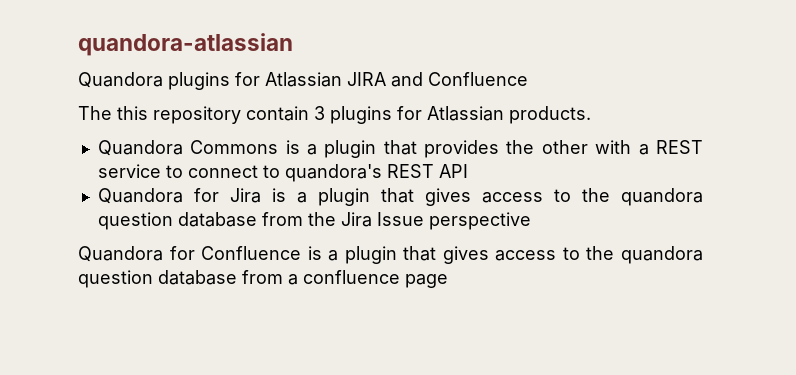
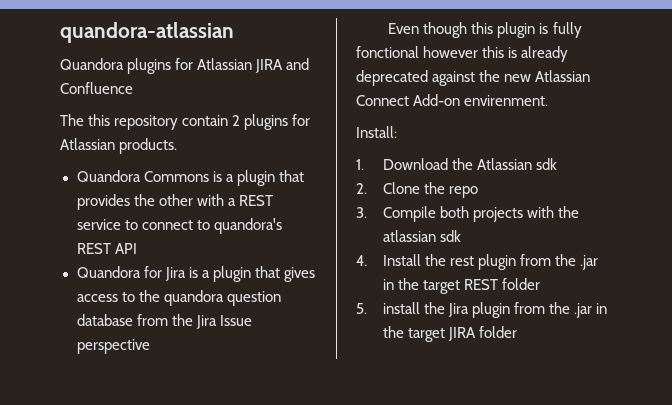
- The this repository contain 3 plugins for Atlassian products.
+ The this repository contain 2 plugins for Atlassian products.
- Quandora for Confluence is a plugin that gives access to the quandora question database from a confluence page
+ Even though this plugin is fully fonctional however this is already deprecated against the new Atlassian Connect Add-on envirenment.
+ Install:
+ 1. Download the Atlassian sdk
+ 2. Clone the repo
+ 3. Compile both projects with the atlassian sdk
+ 4. Install the rest plugin from the .jar in the target REST folder
+ 5. install the Jira plugin from the .jar in the target JIRA folder

